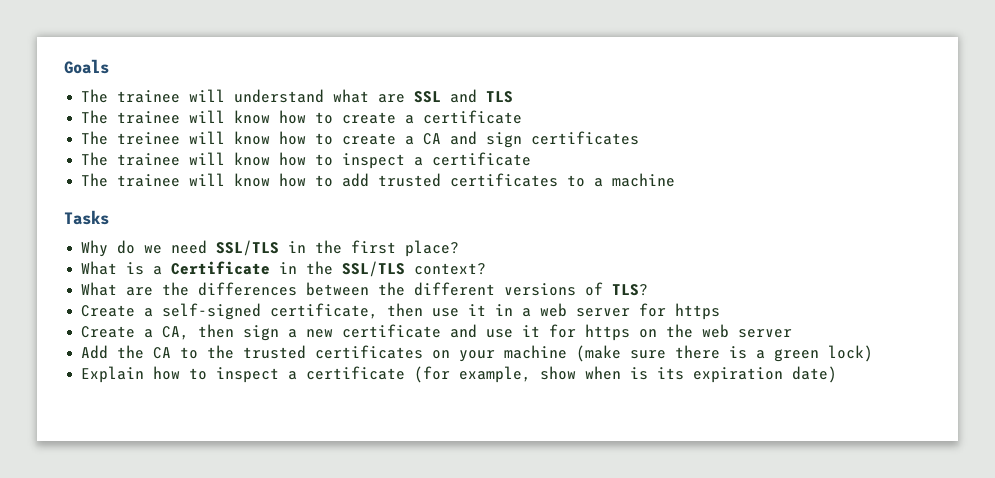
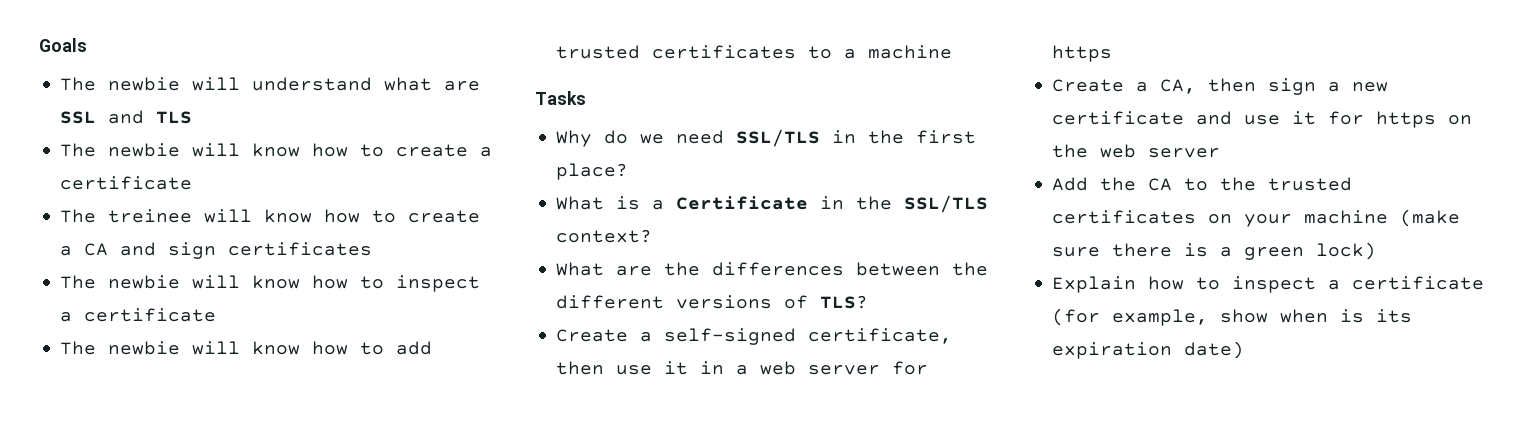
- The trainee will understand what are SSL and TLS
+ The newbie will understand what are SSL and TLS
- The trainee will know how to create a certificate
+ The newbie will know how to create a certificate
- The trainee will know how to inspect a certificate
+ The newbie will know how to inspect a certificate
- The trainee will know how to add trusted certificates to a machine
+ The newbie will know how to add trusted certificates to a machine

